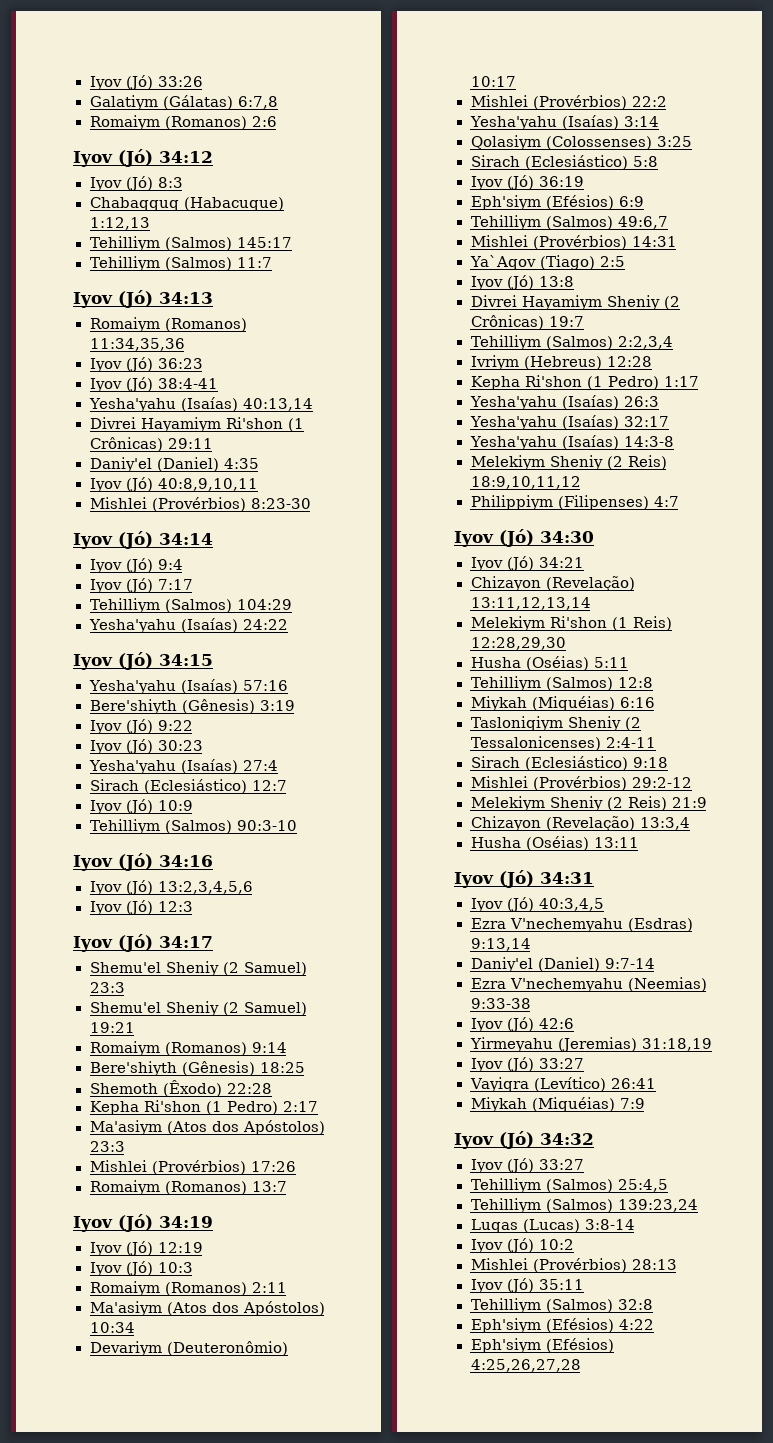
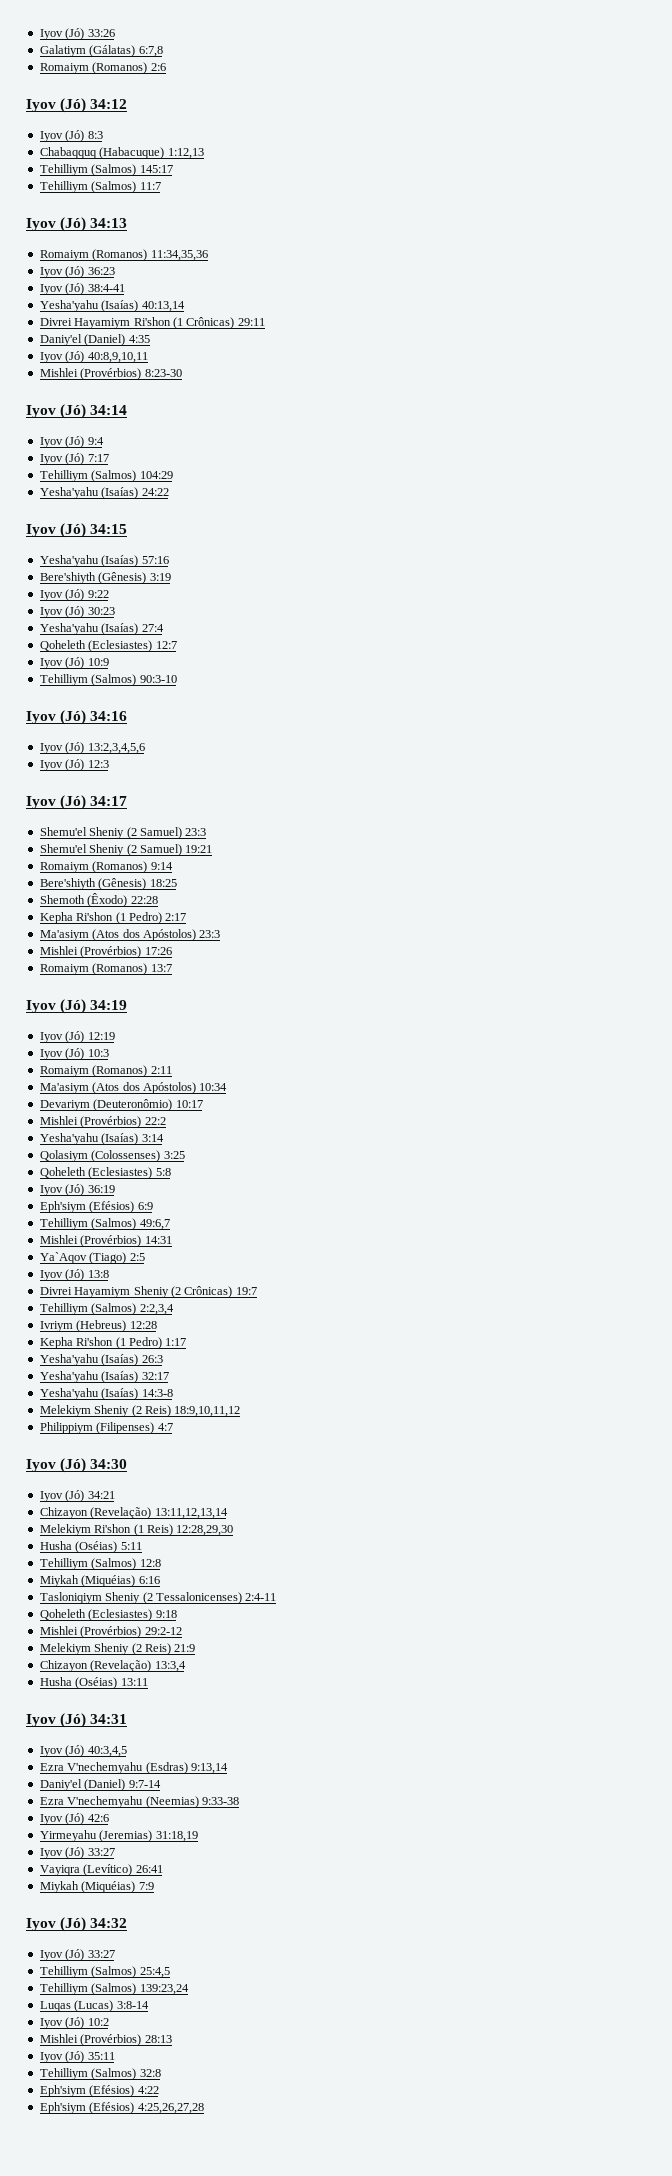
- Sirach (Eclesiástico) 12:7
+ Qoheleth (Eclesiastes) 12:7
- Sirach (Eclesiástico) 5:8
+ Qoheleth (Eclesiastes) 5:8
- Sirach (Eclesiástico) 9:18
+ Qoheleth (Eclesiastes) 9:18

